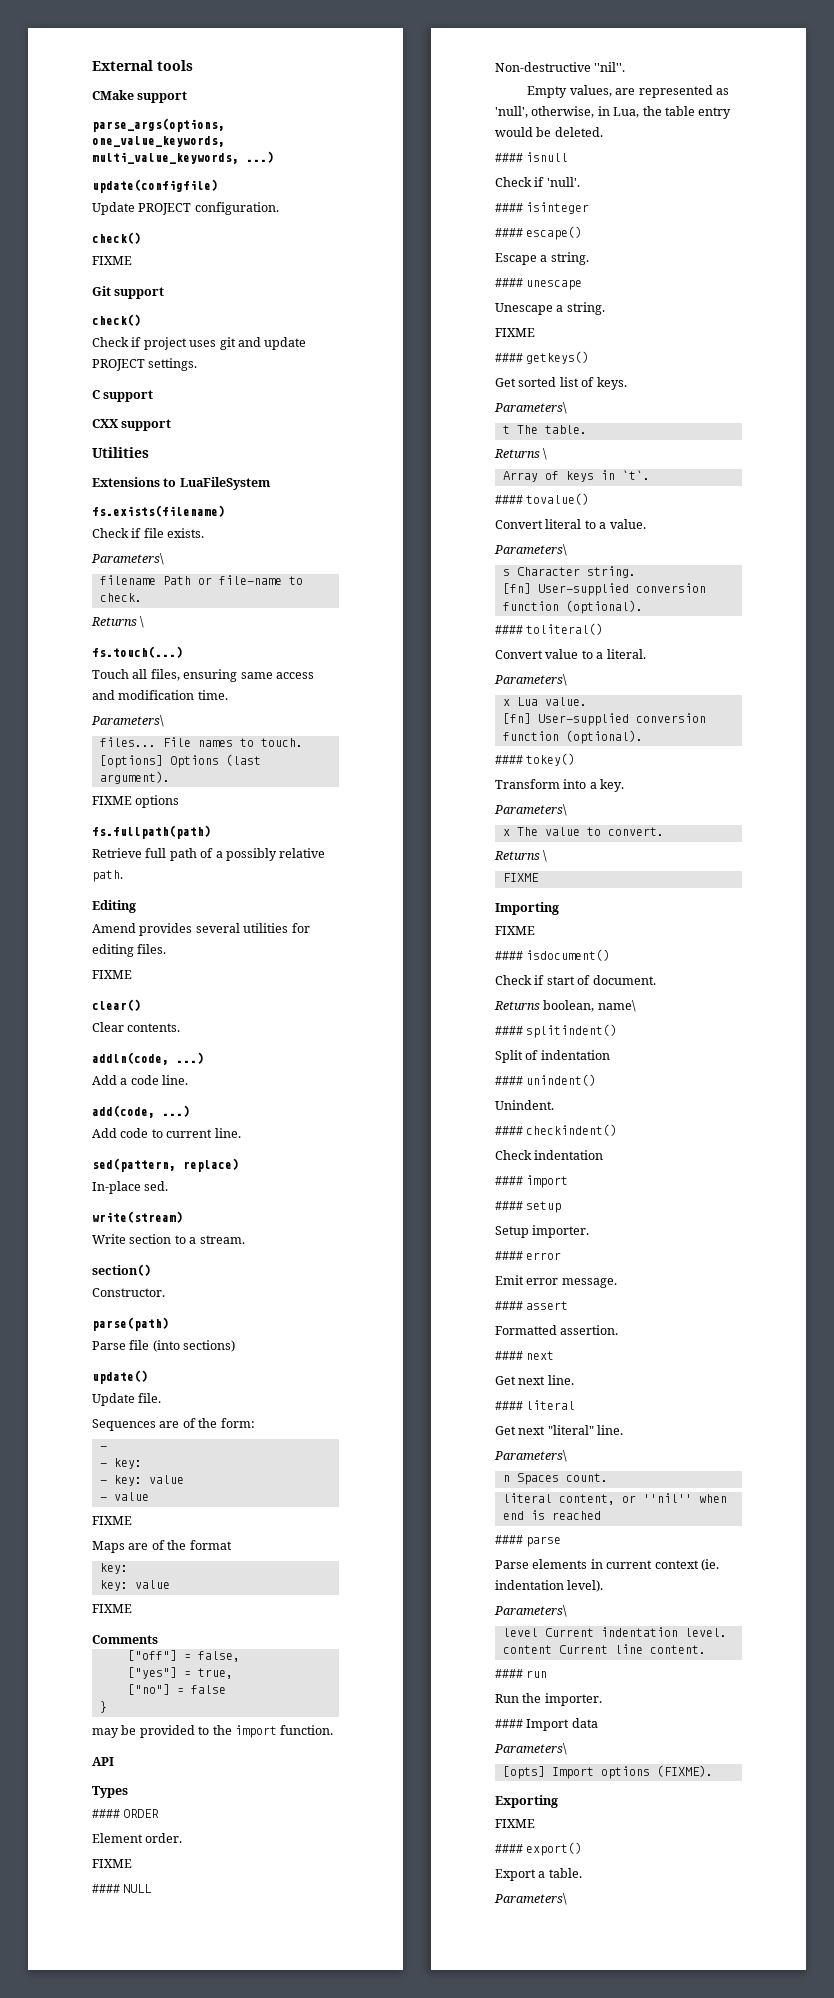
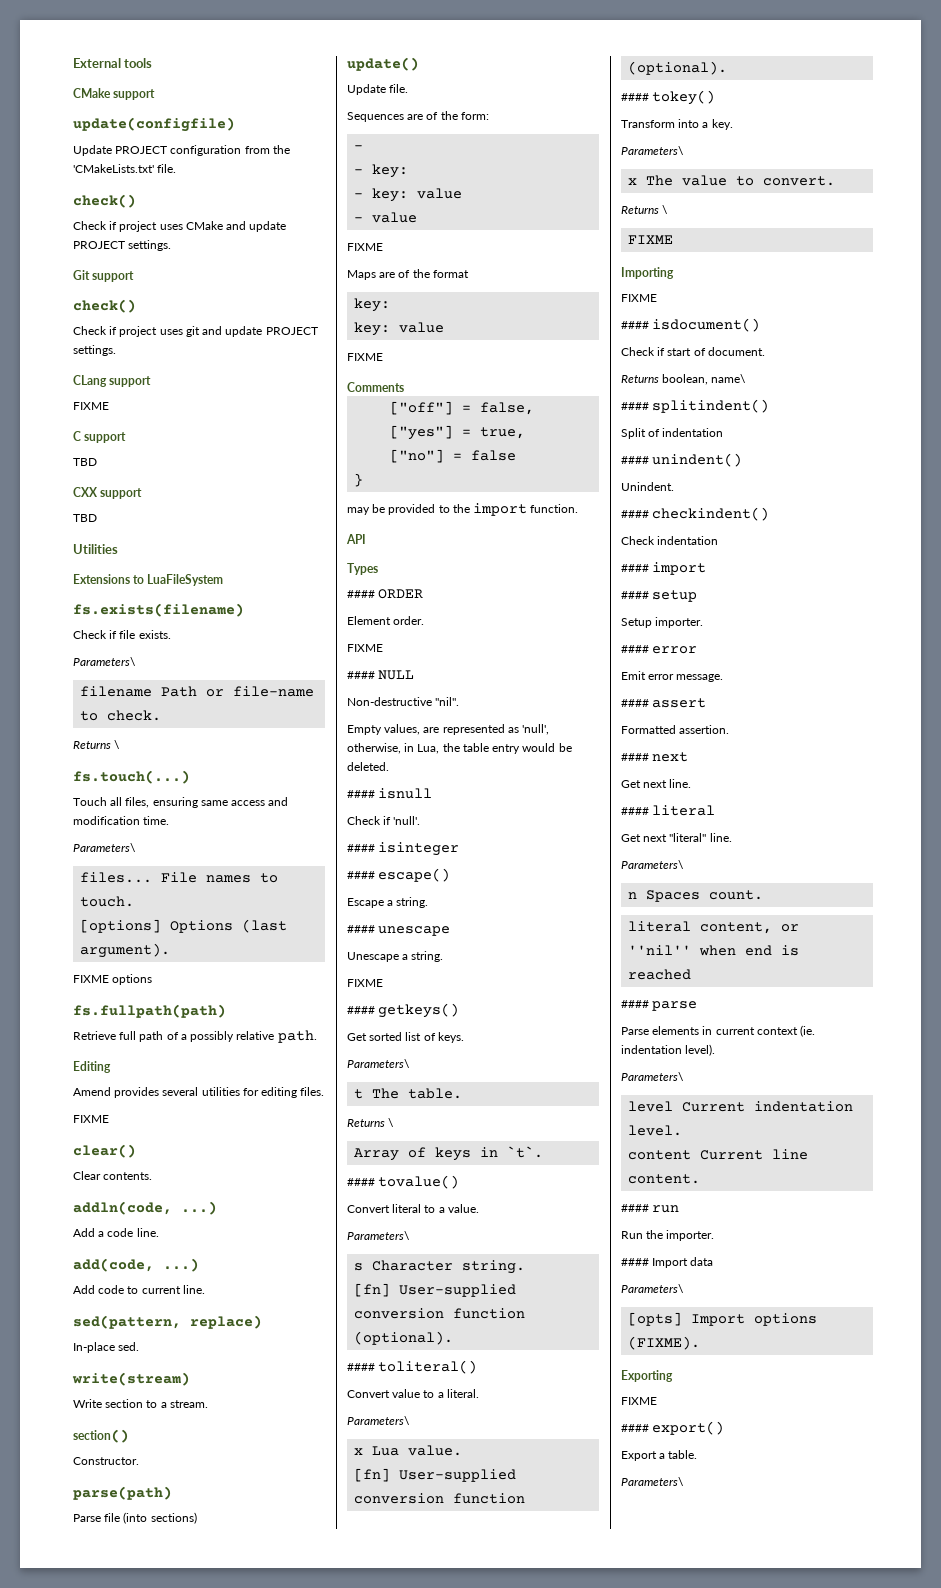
- parse_args(options, one_value_keywords, multi_value_keywords, ...)
- Update PROJECT configuration.
+ Update PROJECT configuration from the 'CMakeLists.txt' file.
  check()
- FIXME
+ Check if project uses CMake and update PROJECT settings.
+ CLang support
+ FIXME
  C support
+ TBD
  CXX support
+ TBD

